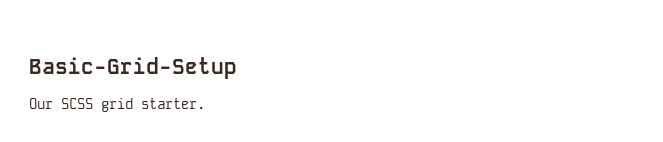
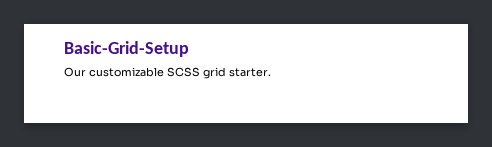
- Our SCSS grid starter.
+ Our customizable SCSS grid starter.

